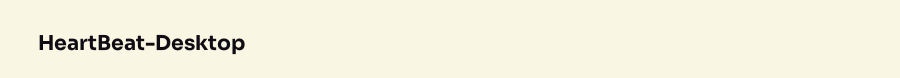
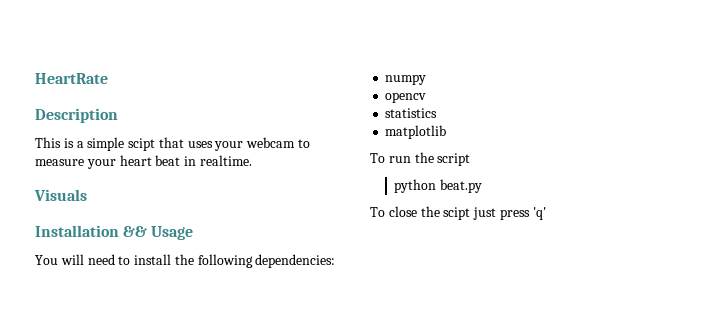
- HeartBeat-Desktop
+ HeartRate
+ Description
+ This is a simple scipt that uses your webcam to measure your heart beat in realtime.
+ Visuals
+ Installation && Usage
+ You will need to install the following dependencies:
+ numpy
+ opencv
+ statistics
+ matplotlib
+ To run the script
+ python beat.py
+ To close the scipt just press 'q'

